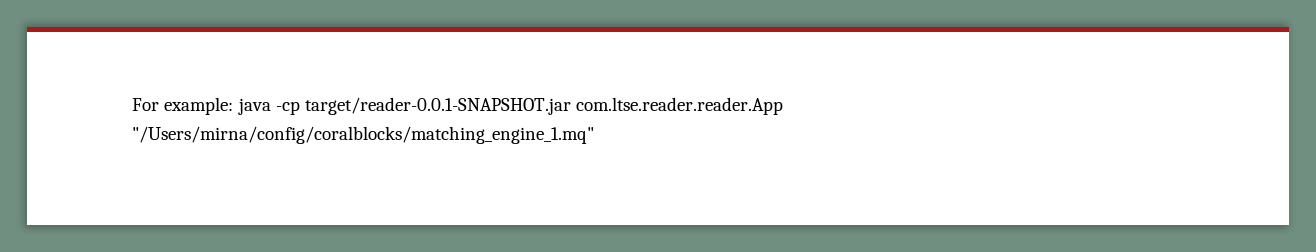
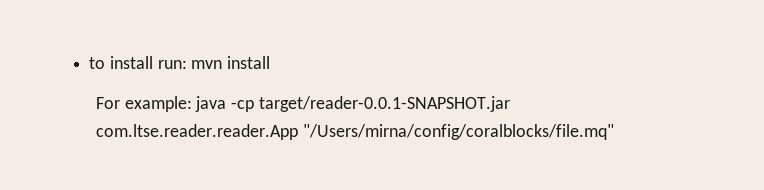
+ to install run: mvn install
- For example: java -cp target/reader-0.0.1-SNAPSHOT.jar com.ltse.reader.reader.App "/Users/mirna/config/coralblocks/matching_engine_1.mq"
+ For example: java -cp target/reader-0.0.1-SNAPSHOT.jar com.ltse.reader.reader.App "/Users/mirna/config/coralblocks/file.mq"

